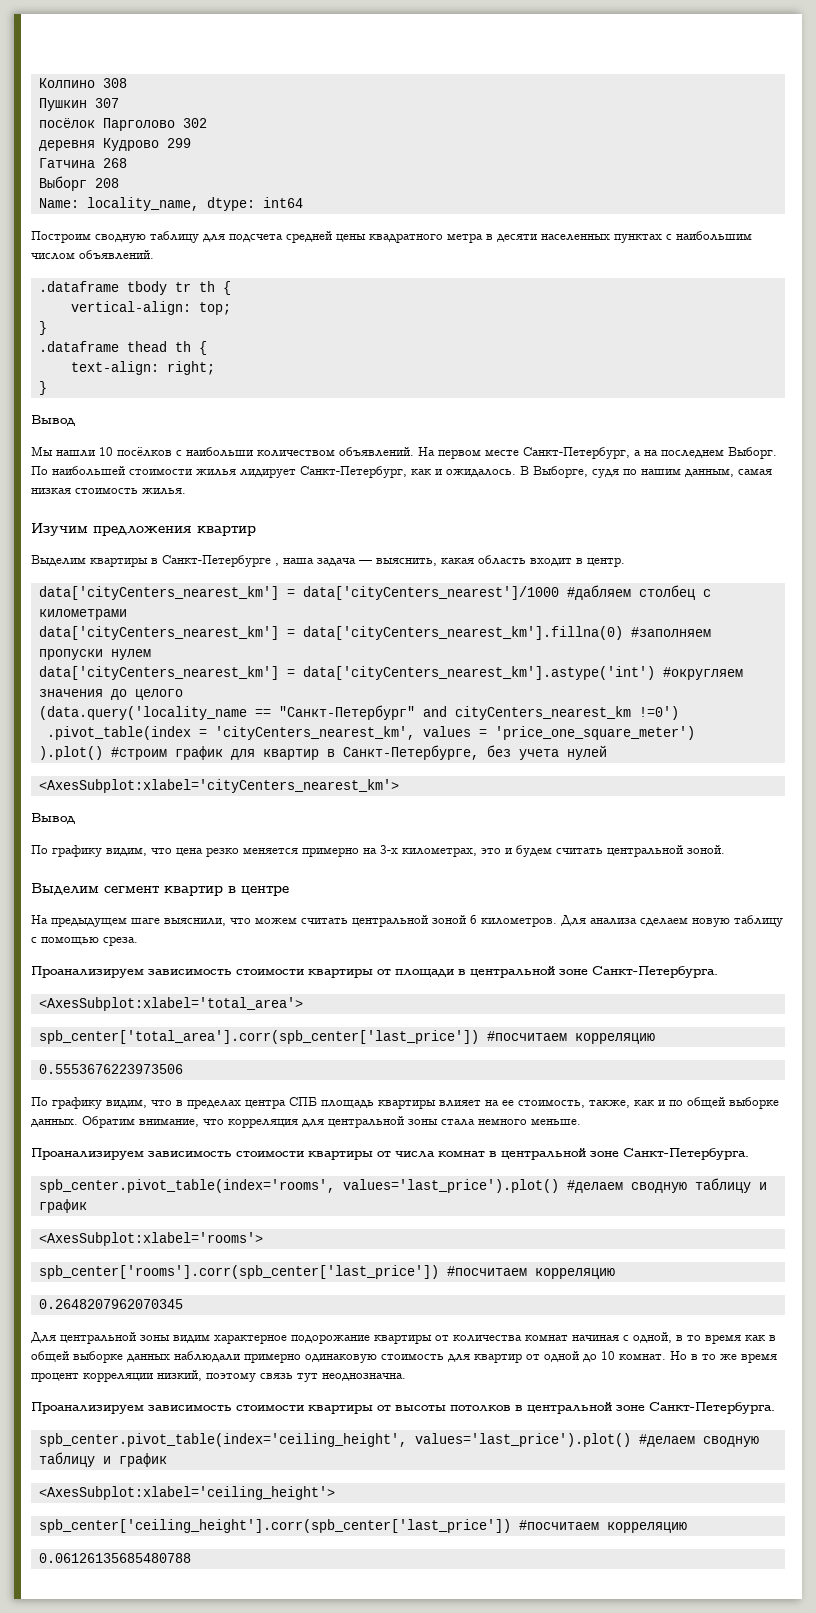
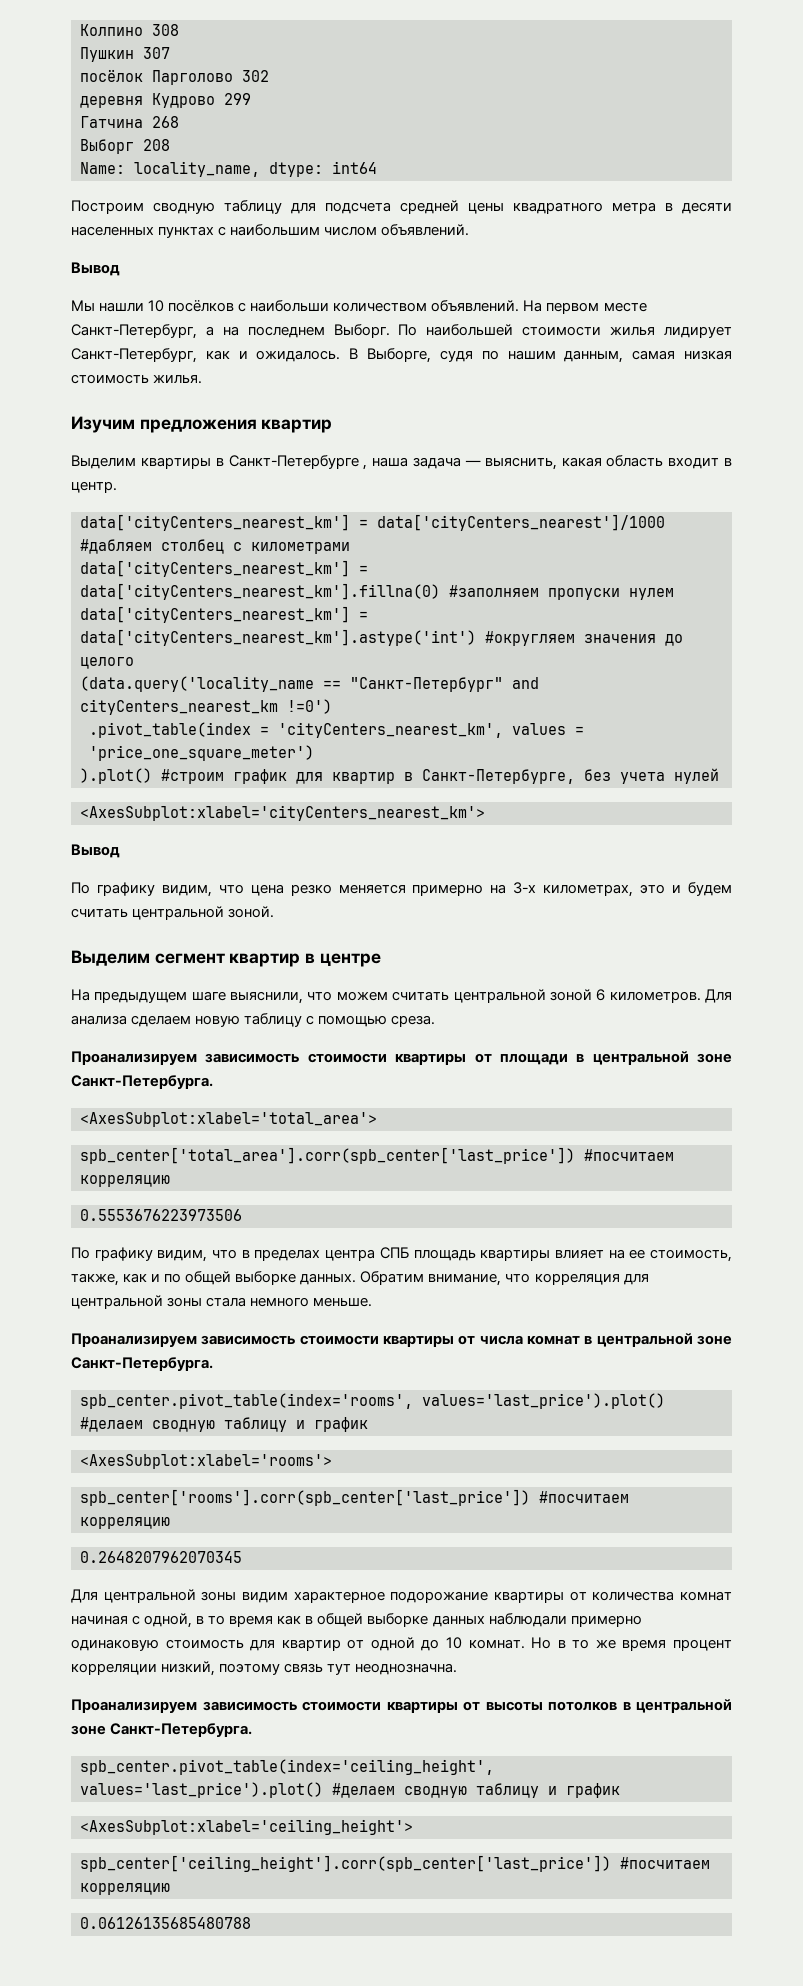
- .dataframe tbody tr th {
- vertical-align: top;
- }
- .dataframe thead th {
- text-align: right;
- }

